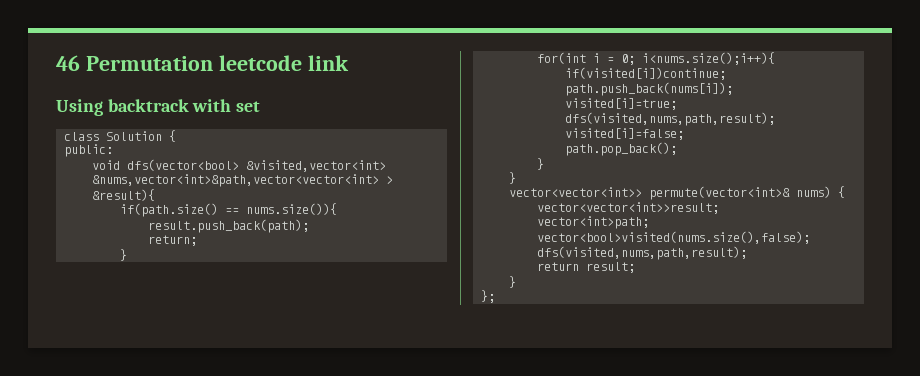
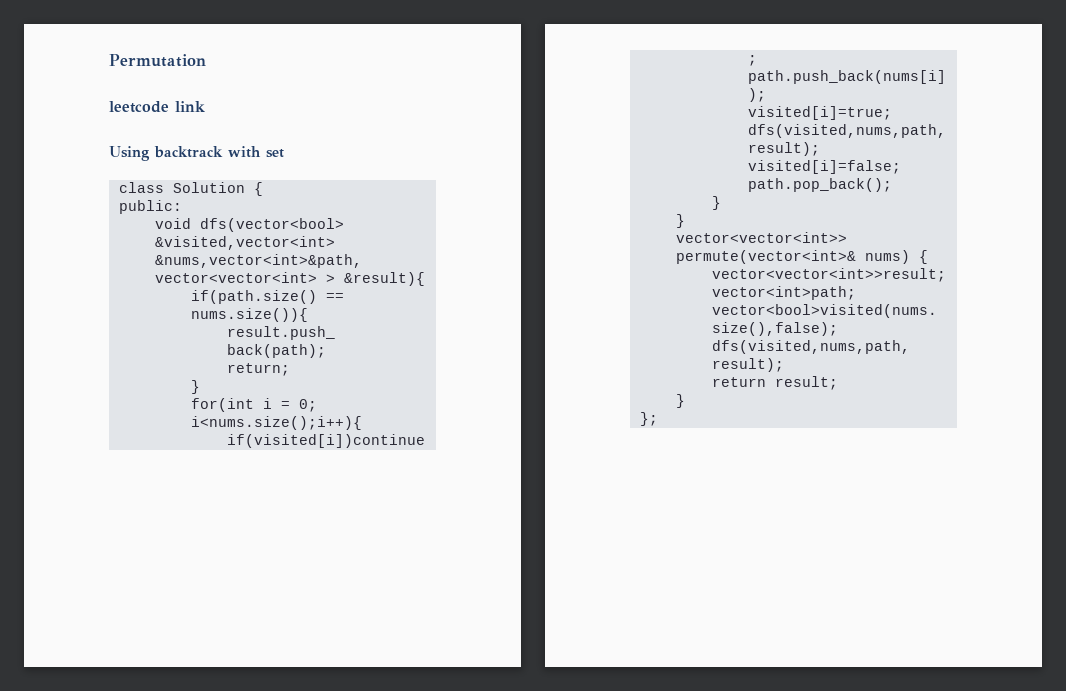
- 46 Permutation leetcode link
+ Permutation
+ leetcode link

